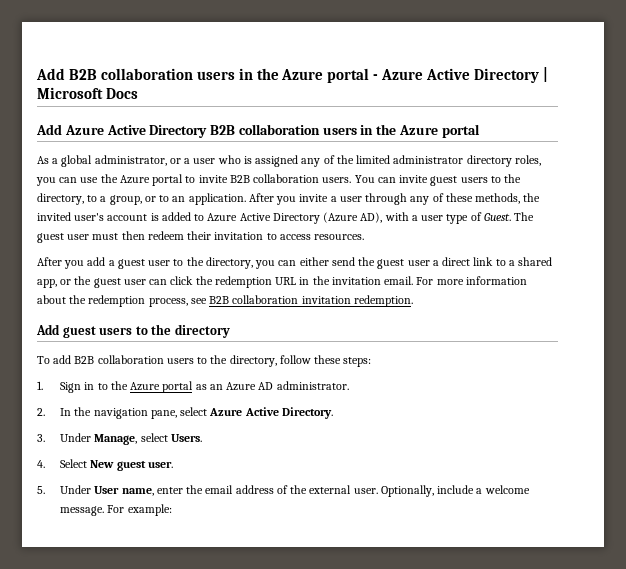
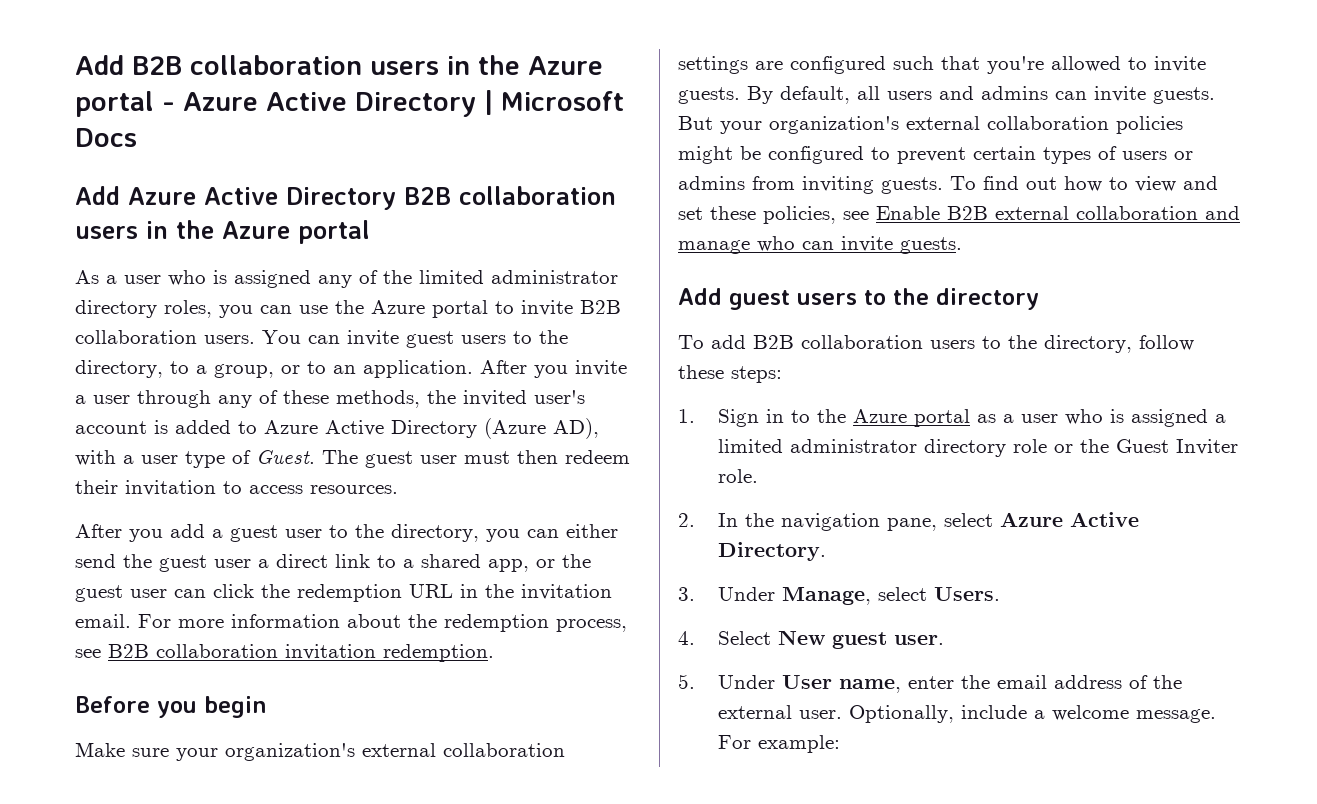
- As a global administrator, or a user who is assigned any of the limited administrator directory roles, you can use the Azure portal to invite B2B collaboration users.
+ As a user who is assigned any of the limited administrator directory roles, you can use the Azure portal to invite B2B collaboration users.
+ Before you begin
+ Make sure your organization's external collaboration settings are configured such that you're allowed to invite guests. By default, all users and admins can invite guests. But your organization's external collaboration policies might be configured to prevent certain types of users or admins from inviting guests. To find out how to view and set these policies, see Enable B2B external collaboration and manage who can invite guests.
- 1. Sign in to the Azure portal as an Azure AD administrator.
+ 1. Sign in to the Azure portal as a user who is assigned a limited administrator directory role or the Guest Inviter role.

